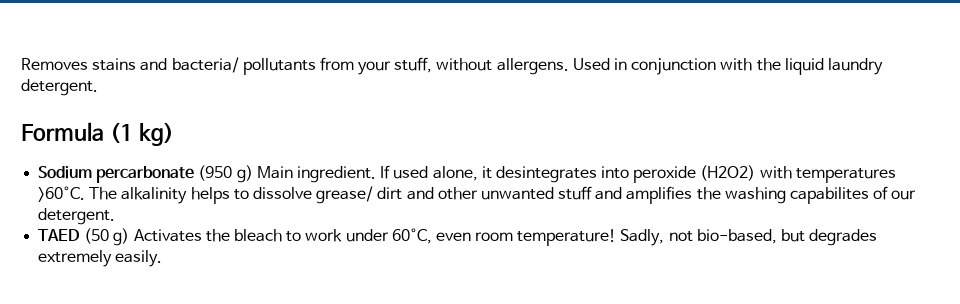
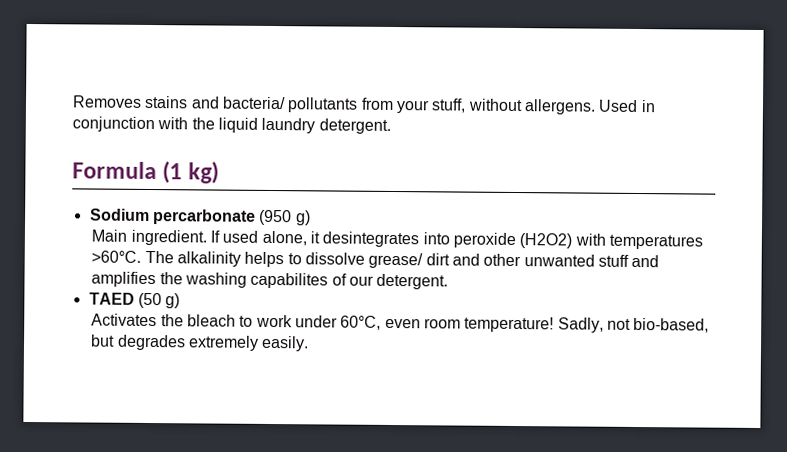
- Sodium percarbonate (950 g) Main ingredient.
+ Sodium percarbonate (950 g)
+ Main ingredient.
- TAED (50 g) Activates the bleach to work under 60°C, even room temperature!
+ TAED (50 g)
+ Activates the bleach to work under 60°C, even room temperature!

